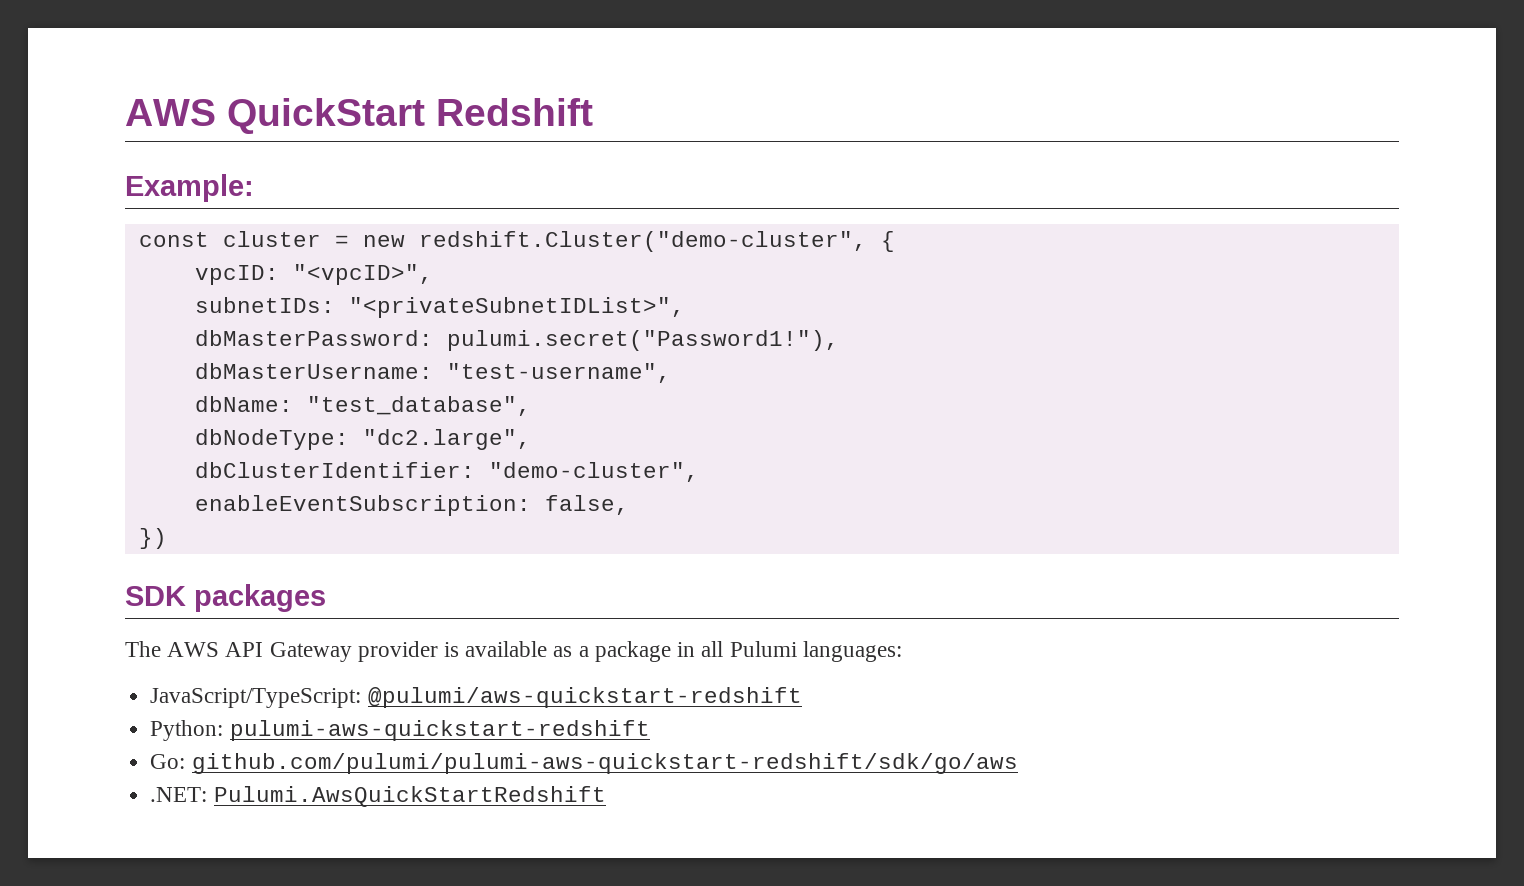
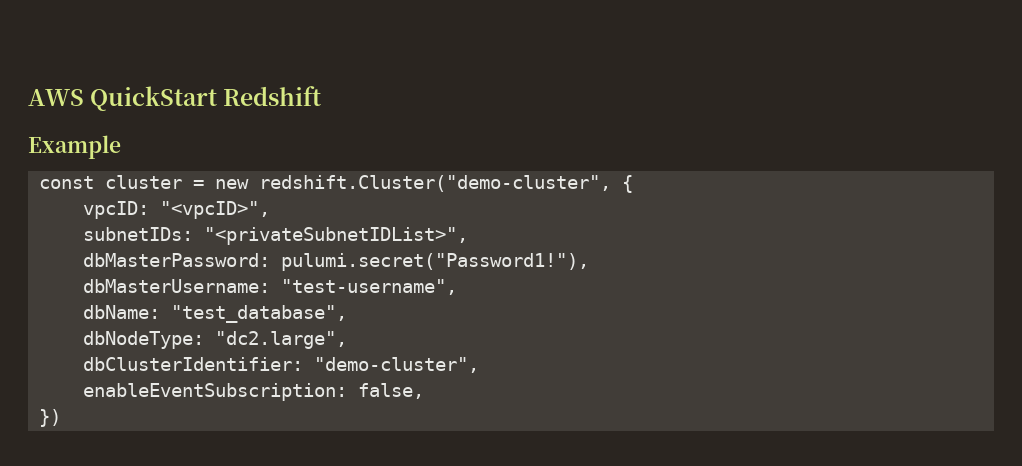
- Example:
+ Example
- SDK packages
- The AWS API Gateway provider is available as a package in all Pulumi languages:
- JavaScript/TypeScript: @pulumi/aws-quickstart-redshift
- Python: pulumi-aws-quickstart-redshift
- Go: github.com/pulumi/pulumi-aws-quickstart-redshift/sdk/go/aws
- .NET: Pulumi.AwsQuickStartRedshift

